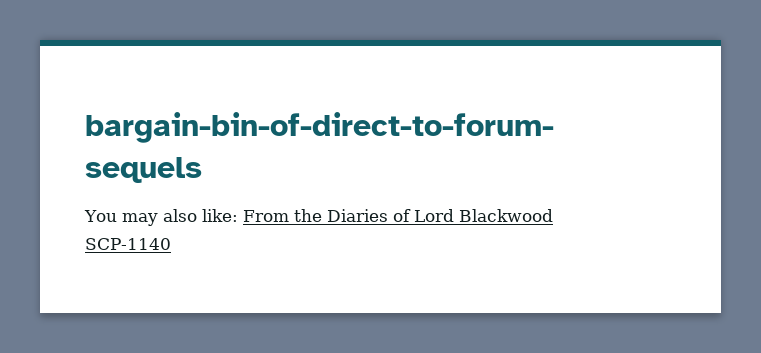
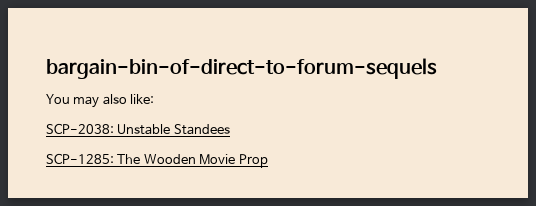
- You may also like: From the Diaries of Lord Blackwood SCP-1140
+ You may also like:
+ SCP-2038: Unstable Standees
+ SCP-1285: The Wooden Movie Prop

